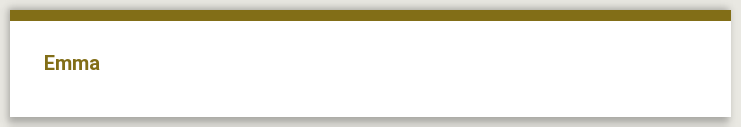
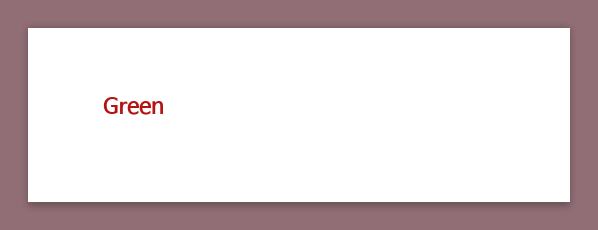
- Emma
+ Green

